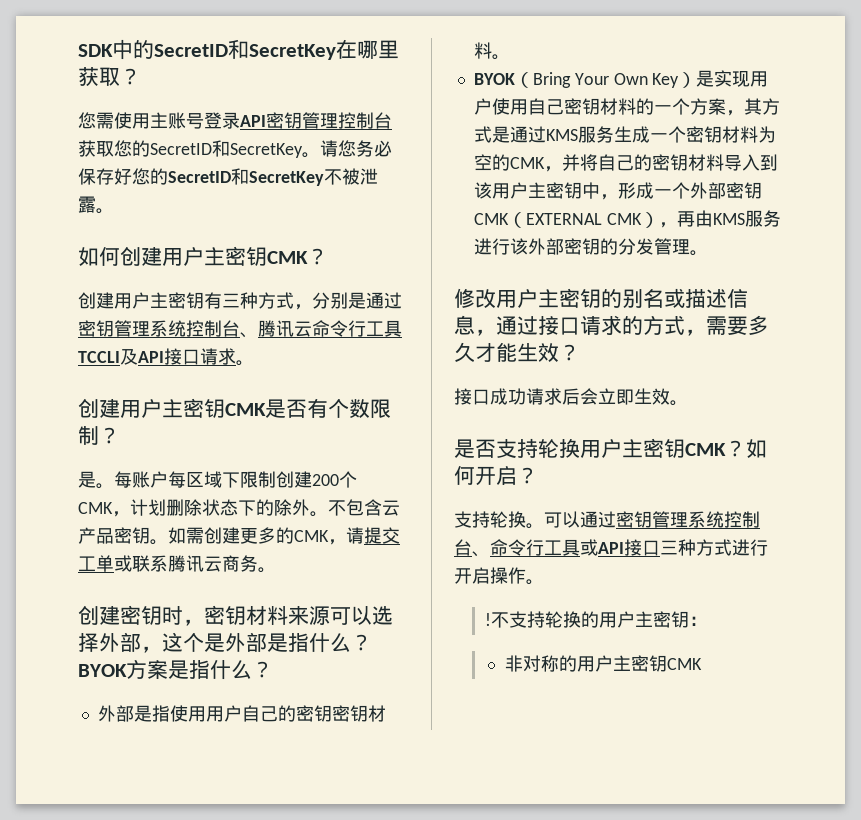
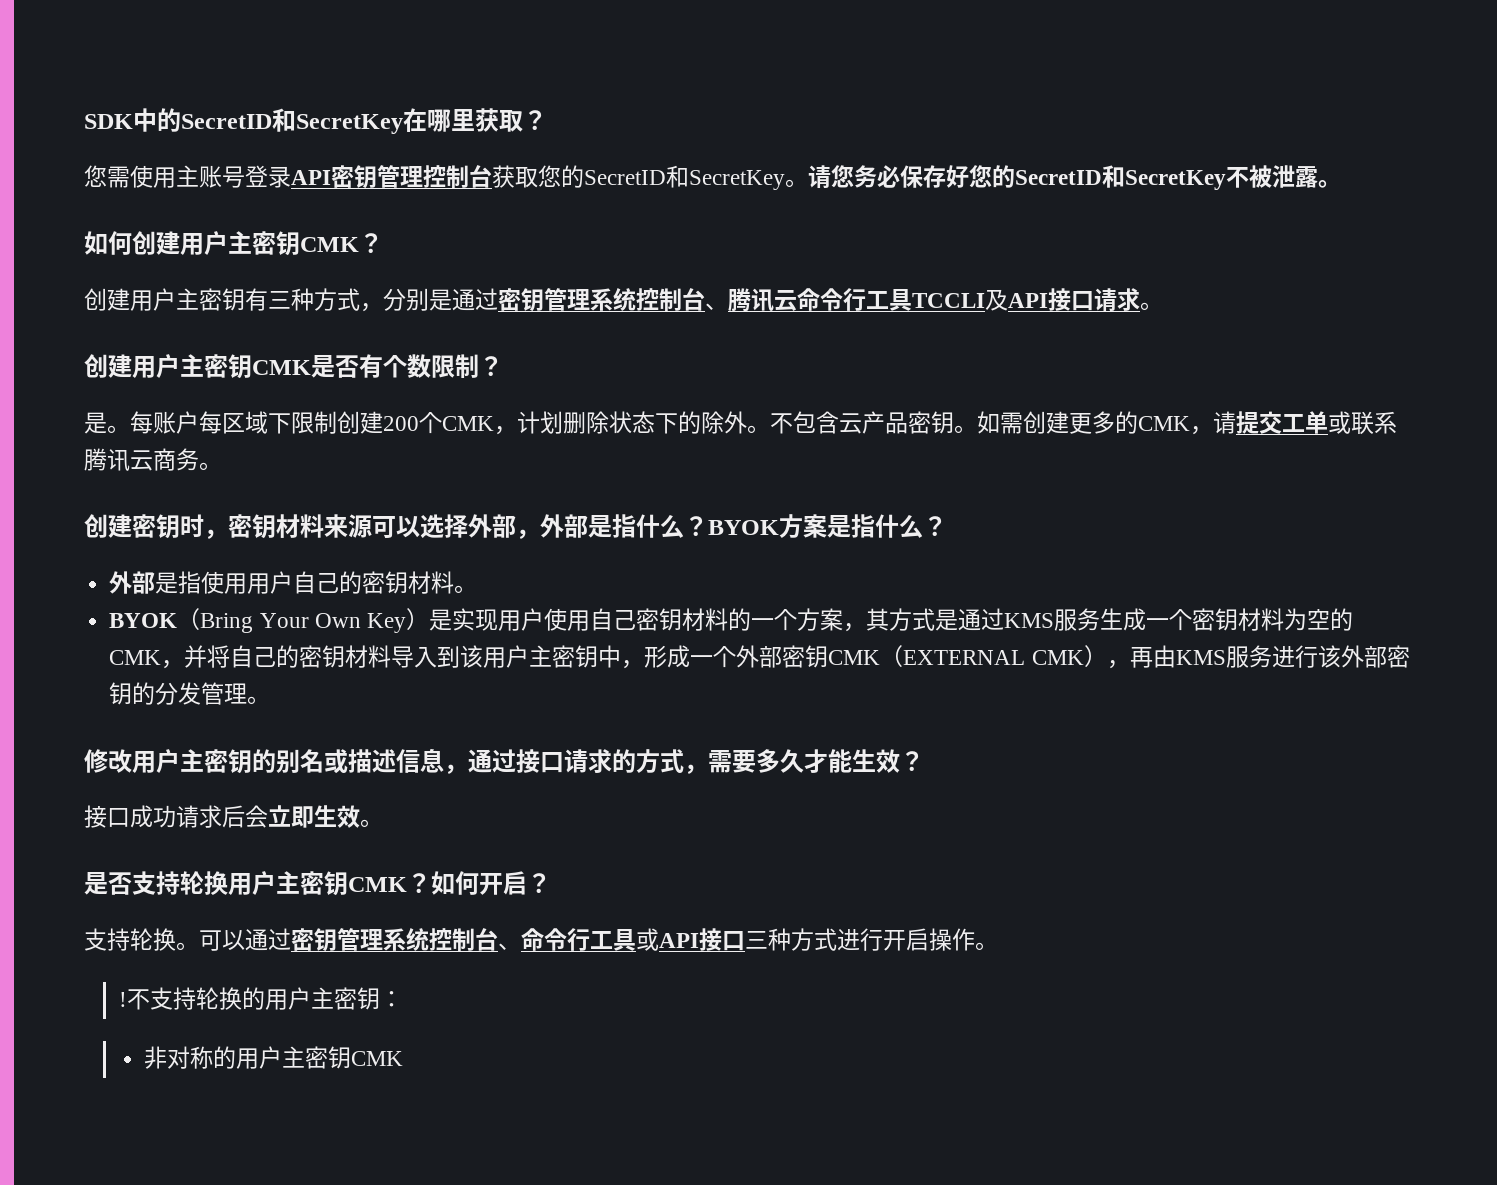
- 创建密钥时，密钥材料来源可以选择外部，这个是外部是指什么？
+ 创建密钥时，密钥材料来源可以选择外部，外部是指什么？
- 外部是指使用用户自己的密钥密钥材料。
+ 外部是指使用用户自己的密钥材料。

